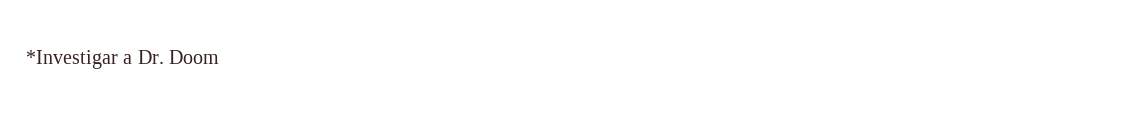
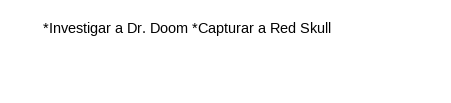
- *Investigar a Dr. Doom
+ *Investigar a Dr. Doom *Capturar a Red Skull

